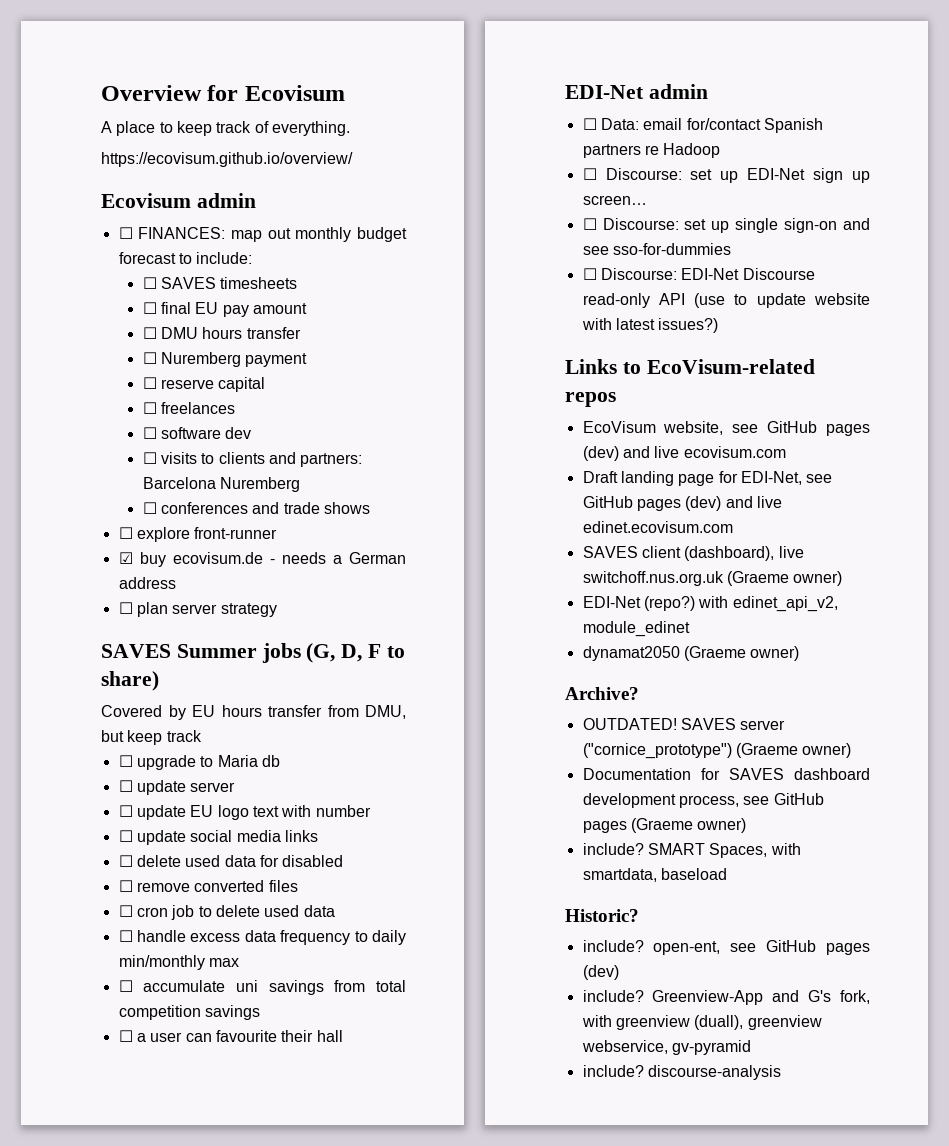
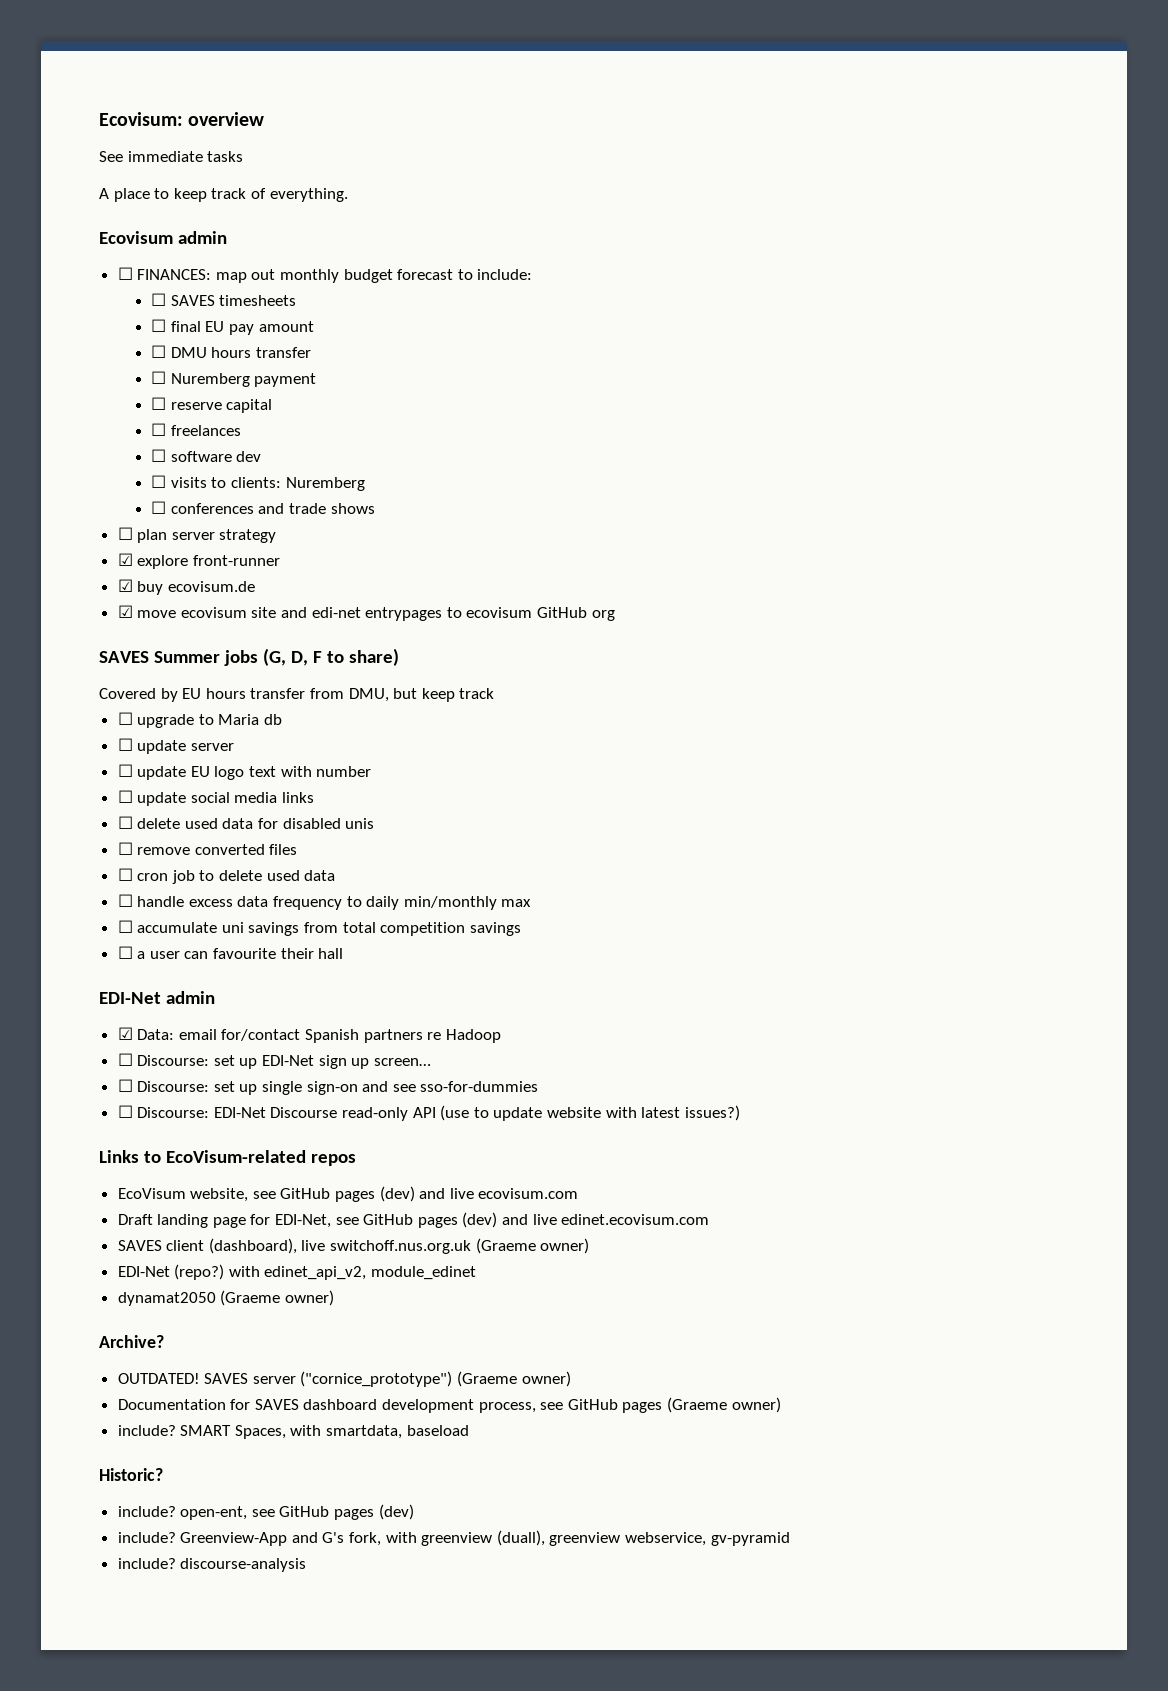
- Overview for Ecovisum
+ Ecovisum: overview
+ See immediate tasks
- https://ecovisum.github.io/overview/
- ☐ visits to clients and partners: Barcelona Nuremberg
+ ☐ visits to clients: Nuremberg
- ☐ explore front-runner
+ ☐ plan server strategy
+ ☑ explore front-runner
- ☑ buy ecovisum.de - needs a German address
- ☐ plan server strategy
+ ☑ buy ecovisum.de
+ ☑ move ecovisum site and edi-net entrypages to ecovisum GitHub org
- ☐ delete used data for disabled
+ ☐ delete used data for disabled unis
- ☐ Data: email for/contact Spanish partners re Hadoop
+ ☑ Data: email for/contact Spanish partners re Hadoop

